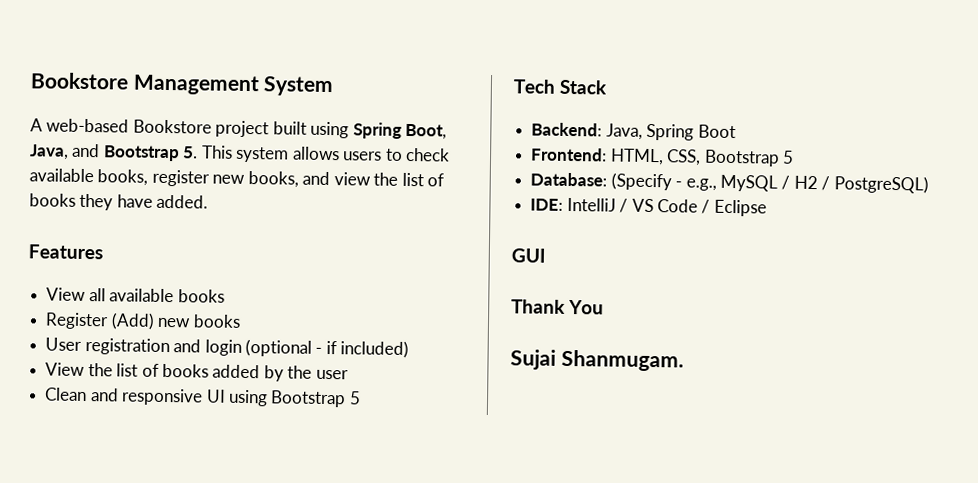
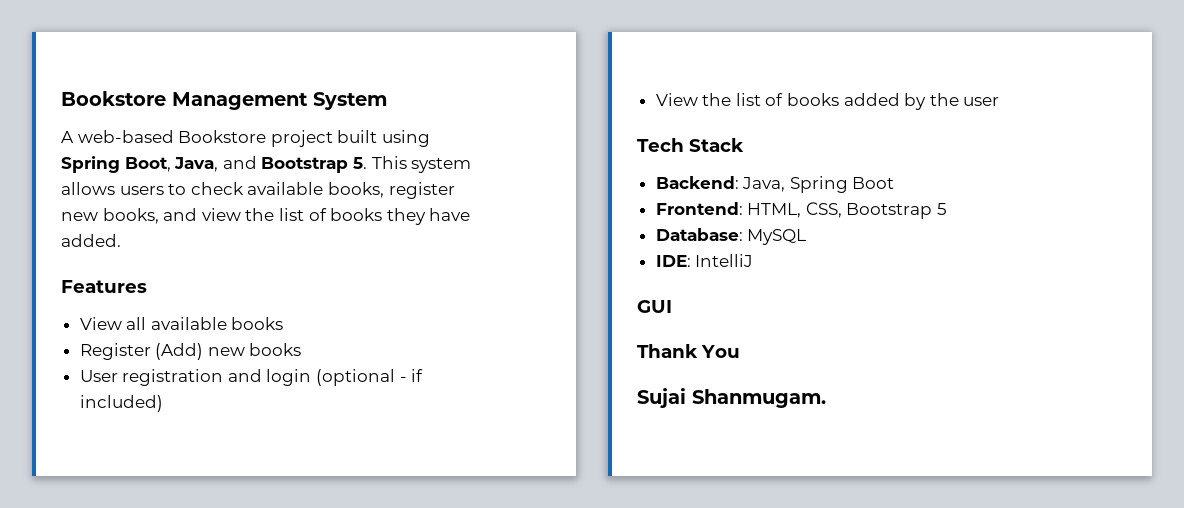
- Clean and responsive UI using Bootstrap 5
- Database: (Specify - e.g., MySQL / H2 / PostgreSQL)
- IDE: IntelliJ / VS Code / Eclipse
+ Database: MySQL
+ IDE: IntelliJ

